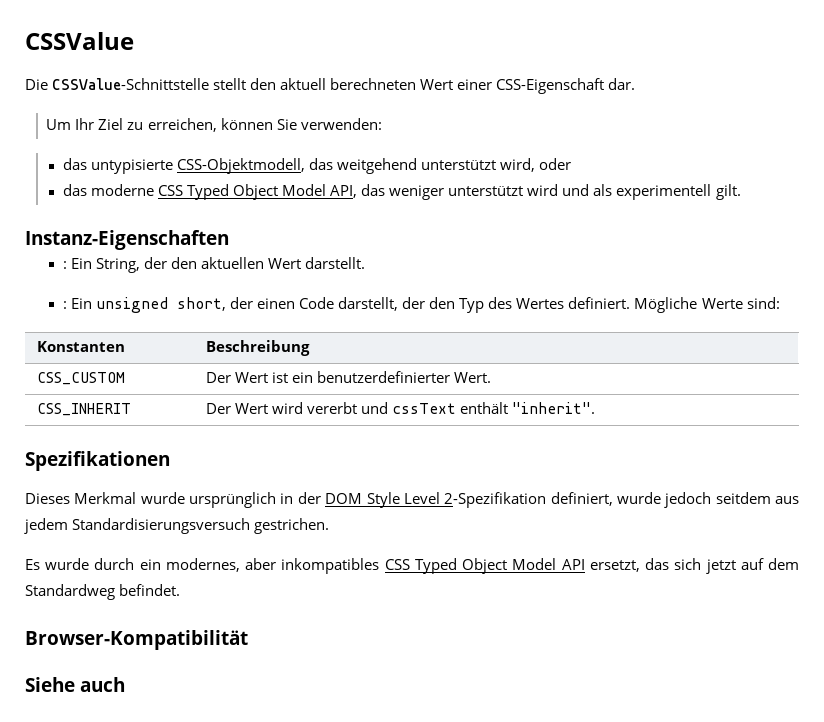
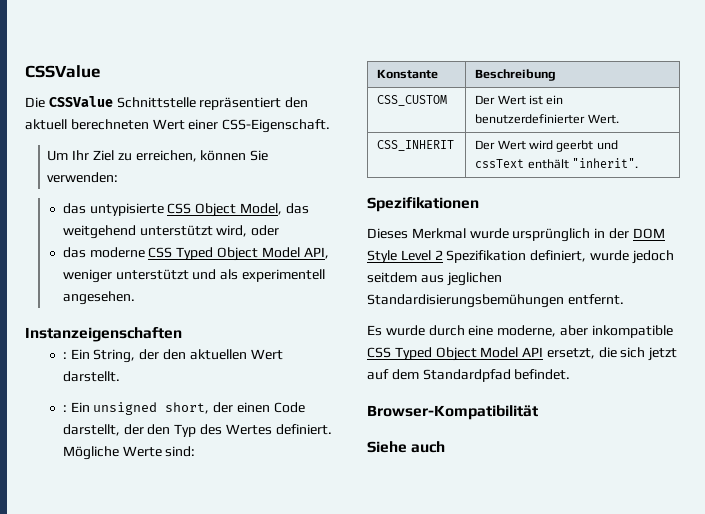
- Die CSSValue-Schnittstelle stellt den aktuell berechneten Wert einer CSS-Eigenschaft dar.
+ Die CSSValue Schnittstelle repräsentiert den aktuell berechneten Wert einer CSS-Eigenschaft.
- das untypisierte CSS-Objektmodell, das weitgehend unterstützt wird, oder
+ das untypisierte CSS Object Model, das weitgehend unterstützt wird, oder
- das moderne CSS Typed Object Model API, das weniger unterstützt wird und als experimentell gilt.
- Instanz-Eigenschaften
+ das moderne CSS Typed Object Model API, weniger unterstützt und als experimentell angesehen.
+ Instanzeigenschaften
- Konstanten | Beschreibung
+ Konstante | Beschreibung
- CSS_INHERIT | Der Wert wird vererbt und cssText enthält "inherit".
+ CSS_INHERIT | Der Wert wird geerbt und cssText enthält "inherit".
- Dieses Merkmal wurde ursprünglich in der DOM Style Level 2-Spezifikation definiert, wurde jedoch seitdem aus jedem Standardisierungsversuch gestrichen.
+ Dieses Merkmal wurde ursprünglich in der DOM Style Level 2 Spezifikation definiert, wurde jedoch seitdem aus jeglichen Standardisierungsbemühungen entfernt.
- Es wurde durch ein modernes, aber inkompatibles CSS Typed Object Model API ersetzt, das sich jetzt auf dem Standardweg befindet.
+ Es wurde durch eine moderne, aber inkompatible CSS Typed Object Model API ersetzt, die sich jetzt auf dem Standardpfad befindet.

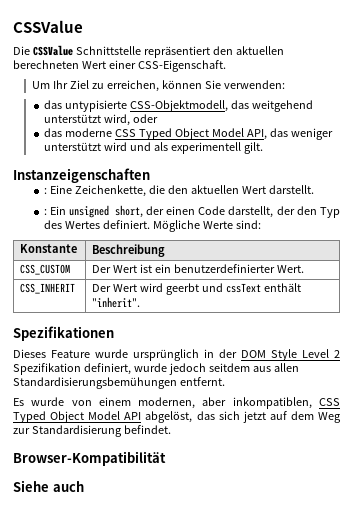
- Die CSSValue Schnittstelle repräsentiert den aktuell berechneten Wert einer CSS-Eigenschaft.
+ Die CSSValue Schnittstelle repräsentiert den aktuellen berechneten Wert einer CSS-Eigenschaft.
- das untypisierte CSS Object Model, das weitgehend unterstützt wird, oder
+ das untypisierte CSS-Objektmodell, das weitgehend unterstützt wird, oder
- das moderne CSS Typed Object Model API, weniger unterstützt und als experimentell angesehen.
+ das moderne CSS Typed Object Model API, das weniger unterstützt wird und als experimentell gilt.
- : Ein String, der den aktuellen Wert darstellt.
+ : Eine Zeichenkette, die den aktuellen Wert darstellt.
- Dieses Merkmal wurde ursprünglich in der DOM Style Level 2 Spezifikation definiert, wurde jedoch seitdem aus jeglichen Standardisierungsbemühungen entfernt.
+ Dieses Feature wurde ursprünglich in der DOM Style Level 2 Spezifikation definiert, wurde jedoch seitdem aus allen Standardisierungsbemühungen entfernt.
- Es wurde durch eine moderne, aber inkompatible CSS Typed Object Model API ersetzt, die sich jetzt auf dem Standardpfad befindet.
+ Es wurde von einem modernen, aber inkompatiblen, CSS Typed Object Model API abgelöst, das sich jetzt auf dem Weg zur Standardisierung befindet.

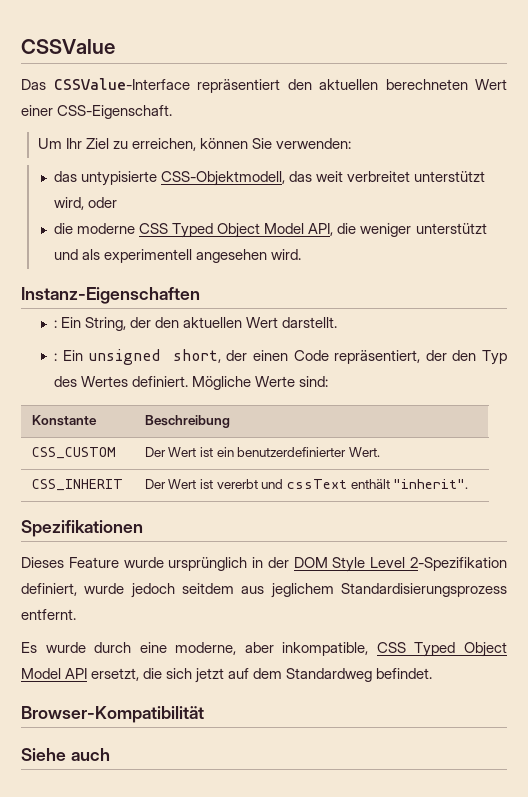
- Die CSSValue Schnittstelle repräsentiert den aktuellen berechneten Wert einer CSS-Eigenschaft.
+ Das CSSValue-Interface repräsentiert den aktuellen berechneten Wert einer CSS-Eigenschaft.
- das untypisierte CSS-Objektmodell, das weitgehend unterstützt wird, oder
+ das untypisierte CSS-Objektmodell, das weit verbreitet unterstützt wird, oder
- das moderne CSS Typed Object Model API, das weniger unterstützt wird und als experimentell gilt.
- Instanzeigenschaften
- : Eine Zeichenkette, die den aktuellen Wert darstellt.
+ die moderne CSS Typed Object Model API, die weniger unterstützt und als experimentell angesehen wird.
+ Instanz-Eigenschaften
+ : Ein String, der den aktuellen Wert darstellt.
- : Ein unsigned short, der einen Code darstellt, der den Typ des Wertes definiert.
+ : Ein unsigned short, der einen Code repräsentiert, der den Typ des Wertes definiert.
- CSS_INHERIT | Der Wert wird geerbt und cssText enthält "inherit".
+ CSS_INHERIT | Der Wert ist vererbt und cssText enthält "inherit".
- Dieses Feature wurde ursprünglich in der DOM Style Level 2 Spezifikation definiert, wurde jedoch seitdem aus allen Standardisierungsbemühungen entfernt.
+ Dieses Feature wurde ursprünglich in der DOM Style Level 2-Spezifikation definiert, wurde jedoch seitdem aus jeglichem Standardisierungsprozess entfernt.
- Es wurde von einem modernen, aber inkompatiblen, CSS Typed Object Model API abgelöst, das sich jetzt auf dem Weg zur Standardisierung befindet.
+ Es wurde durch eine moderne, aber inkompatible, CSS Typed Object Model API ersetzt, die sich jetzt auf dem Standardweg befindet.

